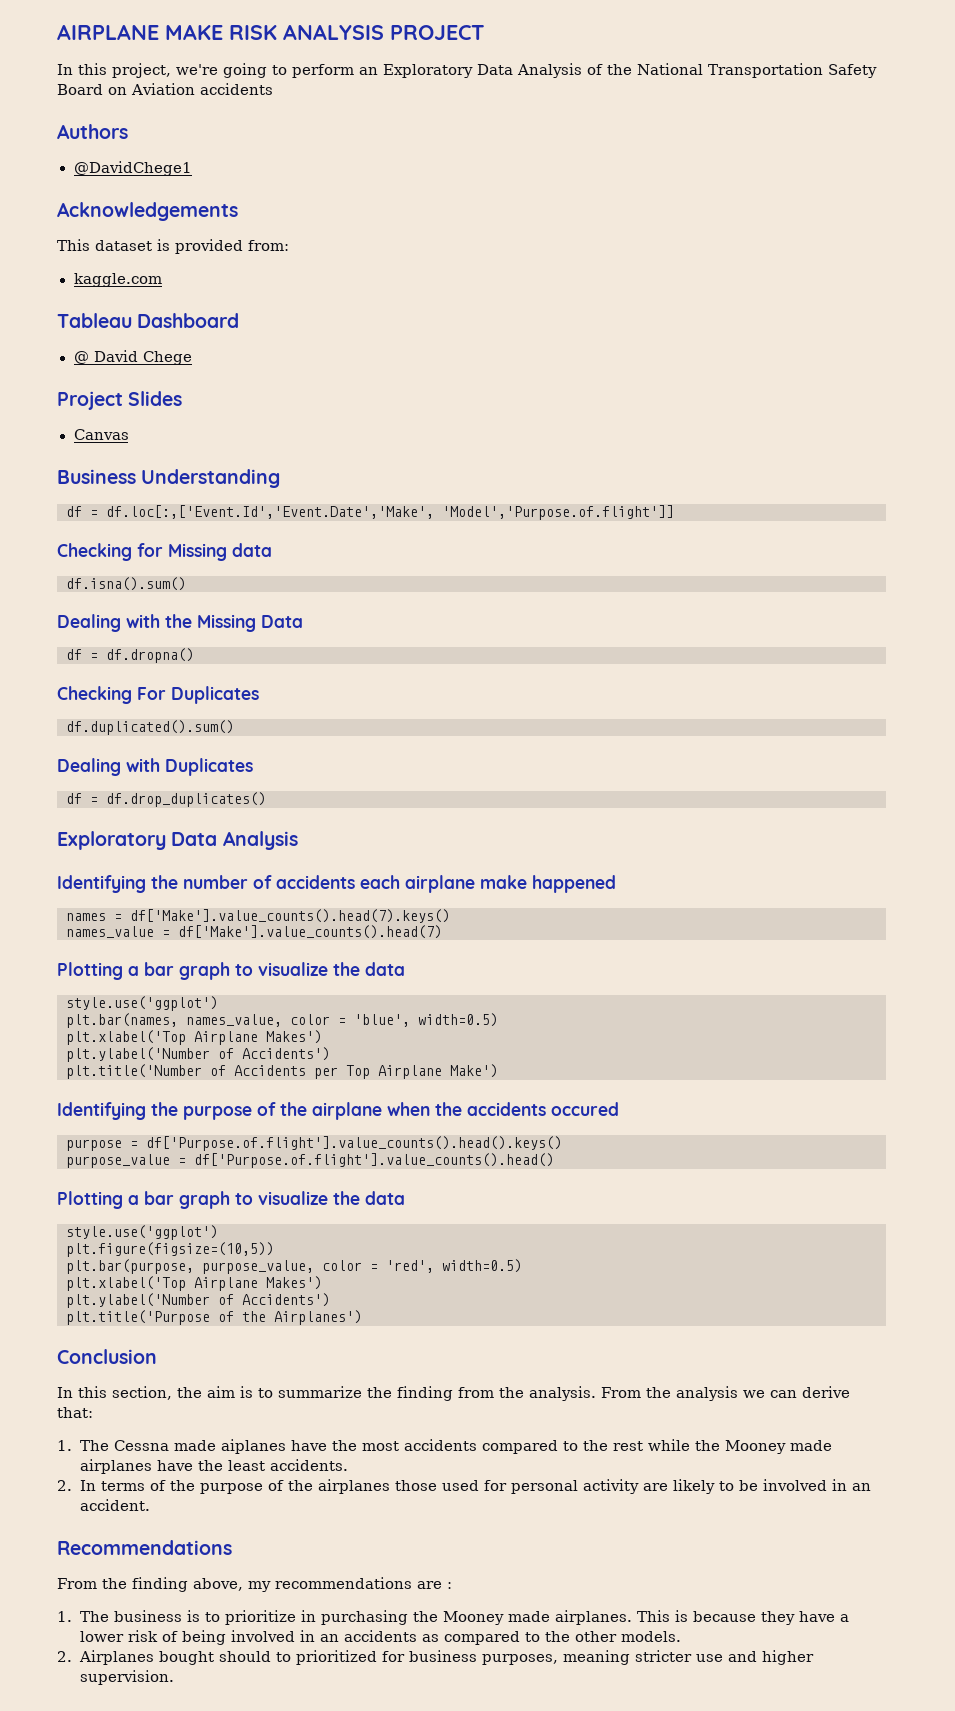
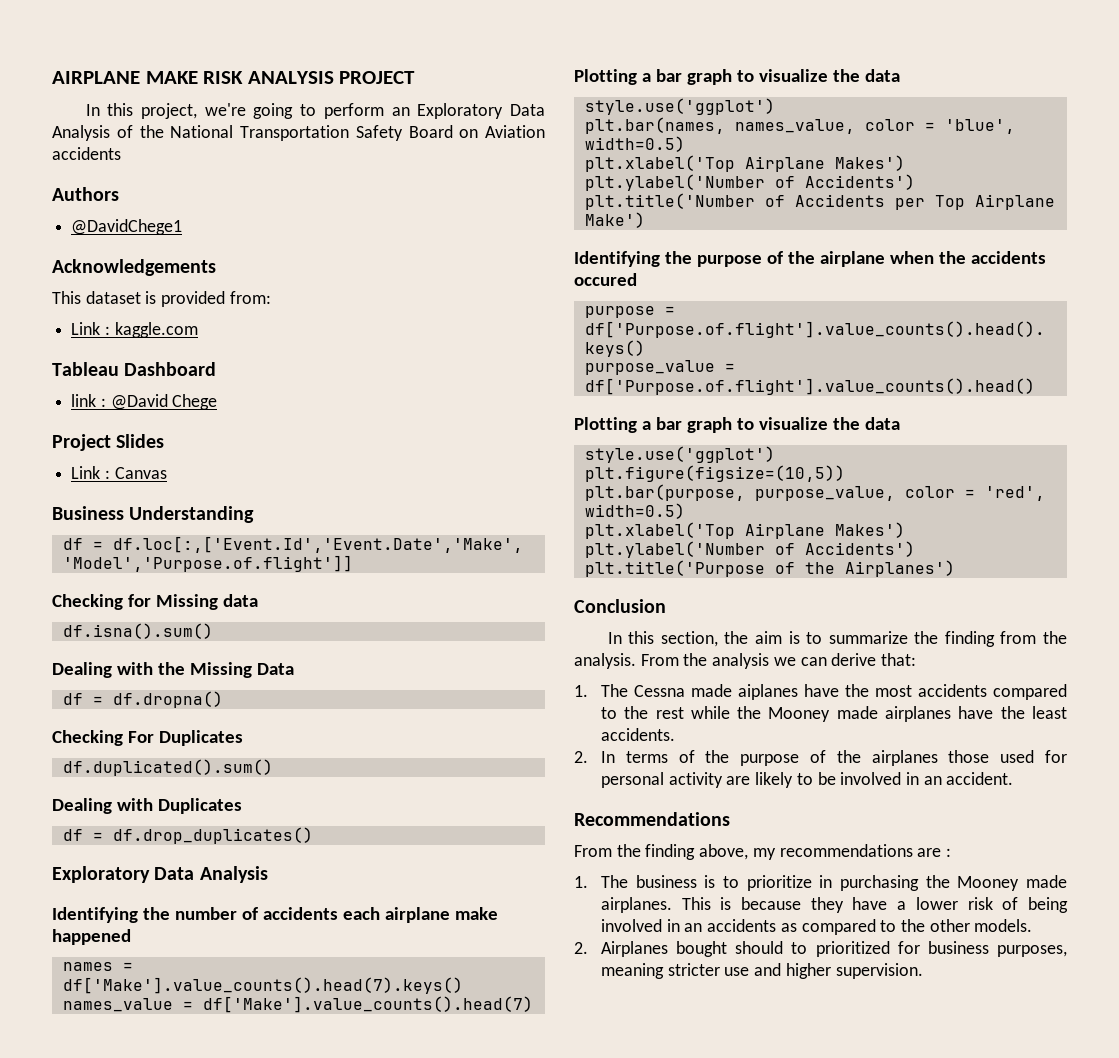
- kaggle.com
+ Link : kaggle.com
- @ David Chege
+ link : @David Chege
- Canvas
+ Link : Canvas

